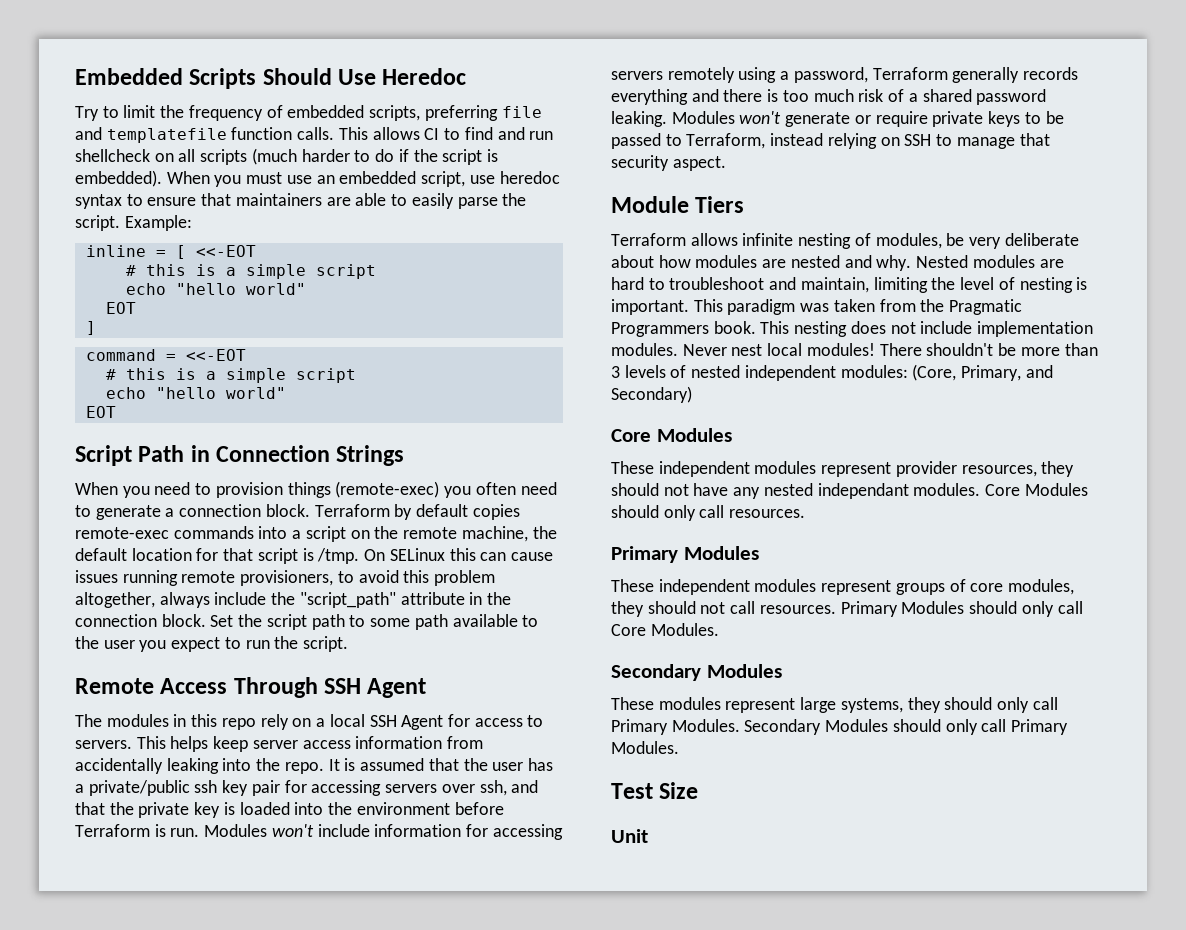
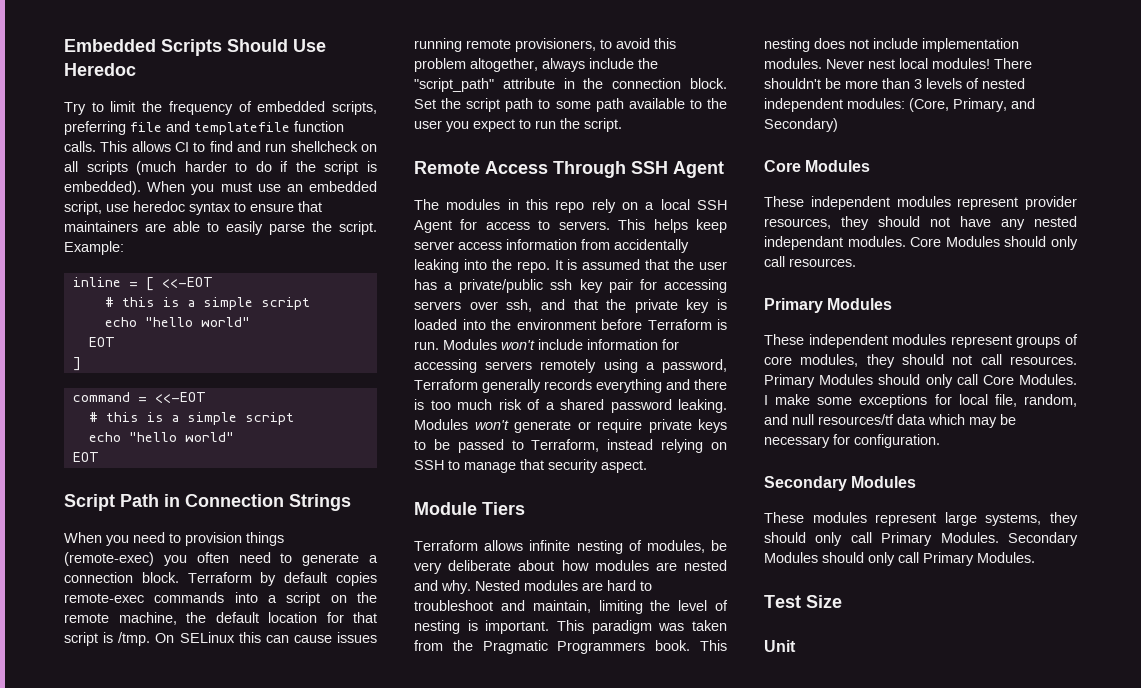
+ I make some exceptions for local file, random, and null resources/tf data which may be necessary for configuration.

